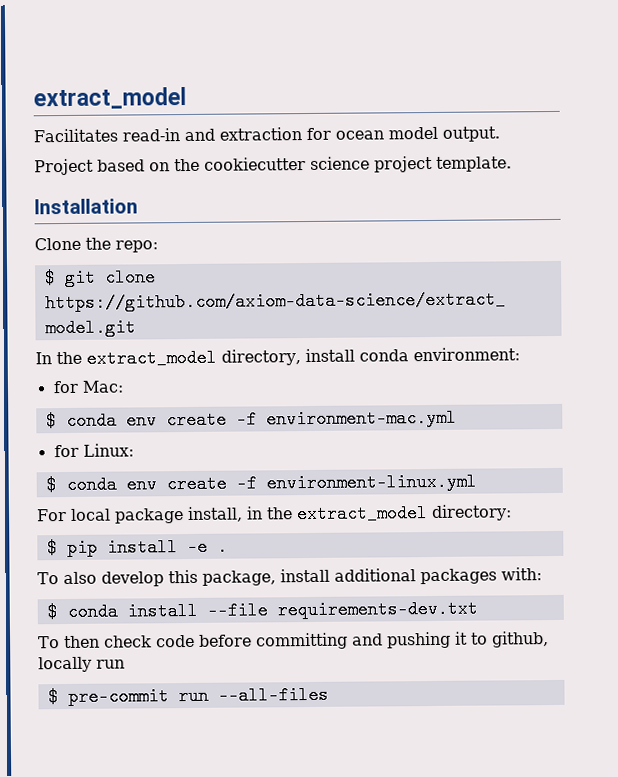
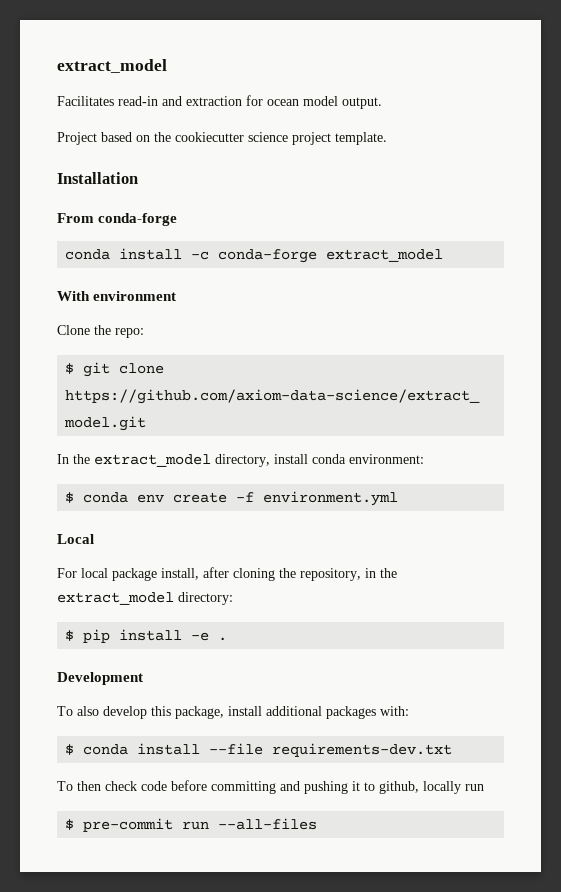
+ From conda-forge
+ conda install -c conda-forge extract_model
+ With environment
- for Mac:
- $ conda env create -f environment-mac.yml
- for Linux:
- $ conda env create -f environment-linux.yml
+ $ conda env create -f environment.yml
+ Local
- For local package install, in the extract_model directory:
+ For local package install, after cloning the repository, in the extract_model directory:
+ Development

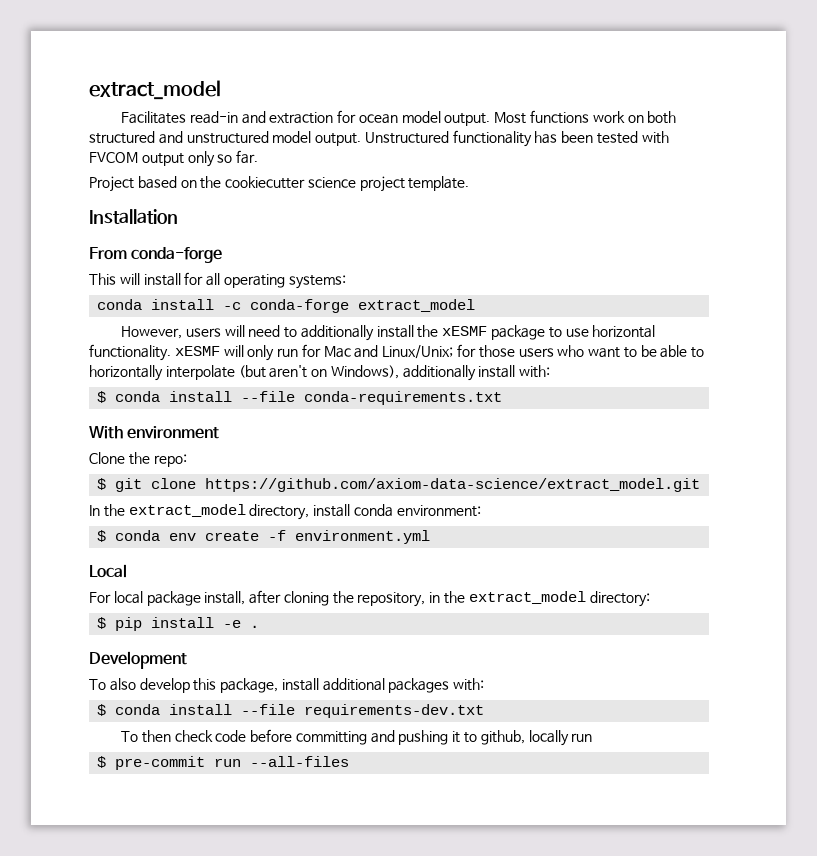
+ Most functions work on both structured and unstructured model output. Unstructured functionality has been tested with FVCOM output only so far.
+ This will install for all operating systems:
+ However, users will need to additionally install the xESMF package to use horizontal functionality. xESMF will only run for Mac and Linux/Unix; for those users who want to be able to horizontally interpolate (but aren't on Windows), additionally install with:
+ $ conda install --file conda-requirements.txt

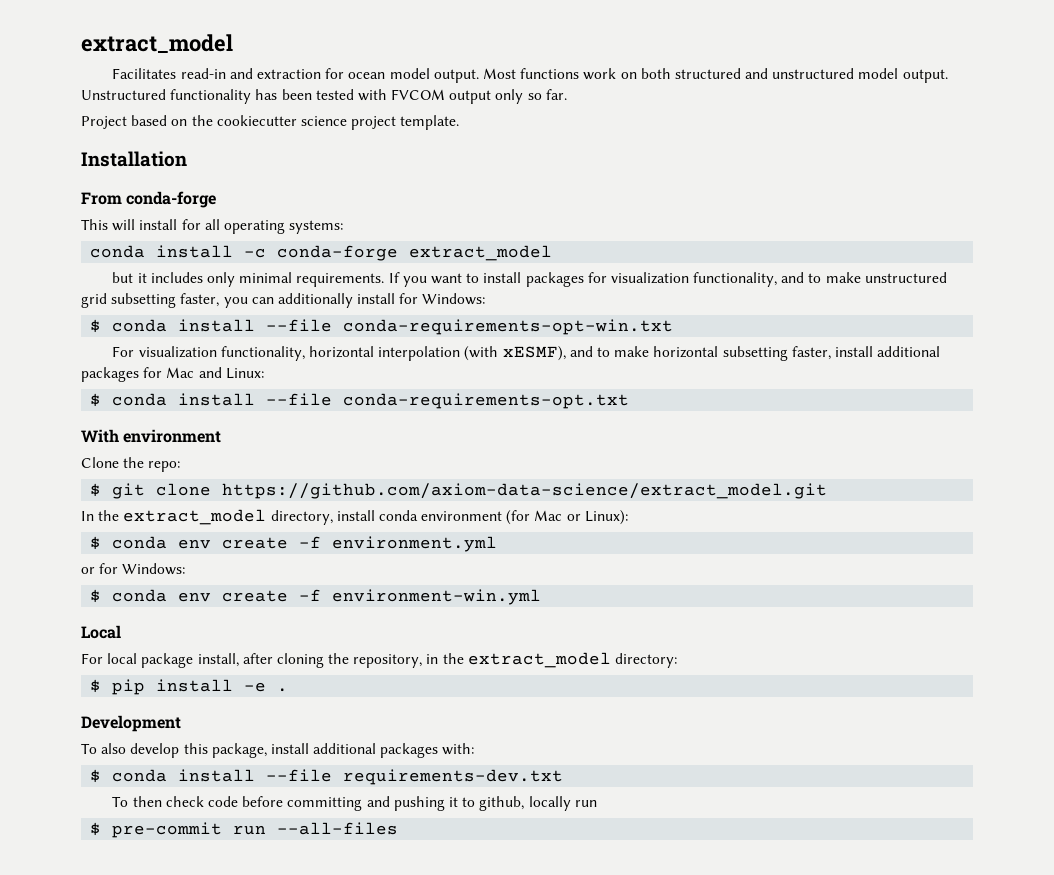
- However, users will need to additionally install the xESMF package to use horizontal functionality. xESMF will only run for Mac and Linux/Unix; for those users who want to be able to horizontally interpolate (but aren't on Windows), additionally install with:
- $ conda install --file conda-requirements.txt
+ but it includes only minimal requirements. If you want to install packages for visualization functionality, and to make unstructured grid subsetting faster, you can additionally install for Windows:
+ $ conda install --file conda-requirements-opt-win.txt
+ For visualization functionality, horizontal interpolation (with xESMF), and to make horizontal subsetting faster, install additional packages for Mac and Linux:
+ $ conda install --file conda-requirements-opt.txt
- In the extract_model directory, install conda environment:
+ In the extract_model directory, install conda environment (for Mac or Linux):
+ or for Windows:
+ $ conda env create -f environment-win.yml

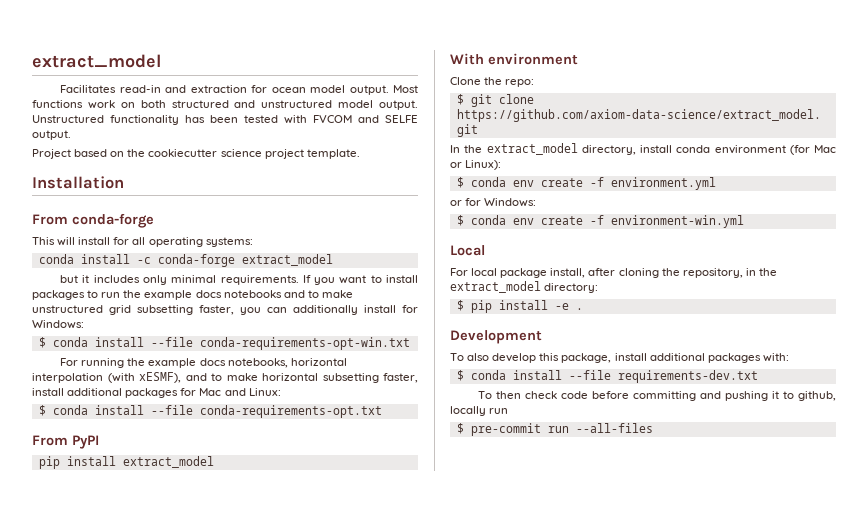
- Unstructured functionality has been tested with FVCOM output only so far.
+ Unstructured functionality has been tested with FVCOM and SELFE output.
- If you want to install packages for visualization functionality, and to make unstructured grid subsetting faster, you can additionally install for Windows:
+ If you want to install packages to run the example docs notebooks and to make unstructured grid subsetting faster, you can additionally install for Windows:
- For visualization functionality, horizontal interpolation (with xESMF), and to make horizontal subsetting faster, install additional packages for Mac and Linux:
+ For running the example docs notebooks, horizontal interpolation (with xESMF), and to make horizontal subsetting faster, install additional packages for Mac and Linux:
+ From PyPI
+ pip install extract_model

